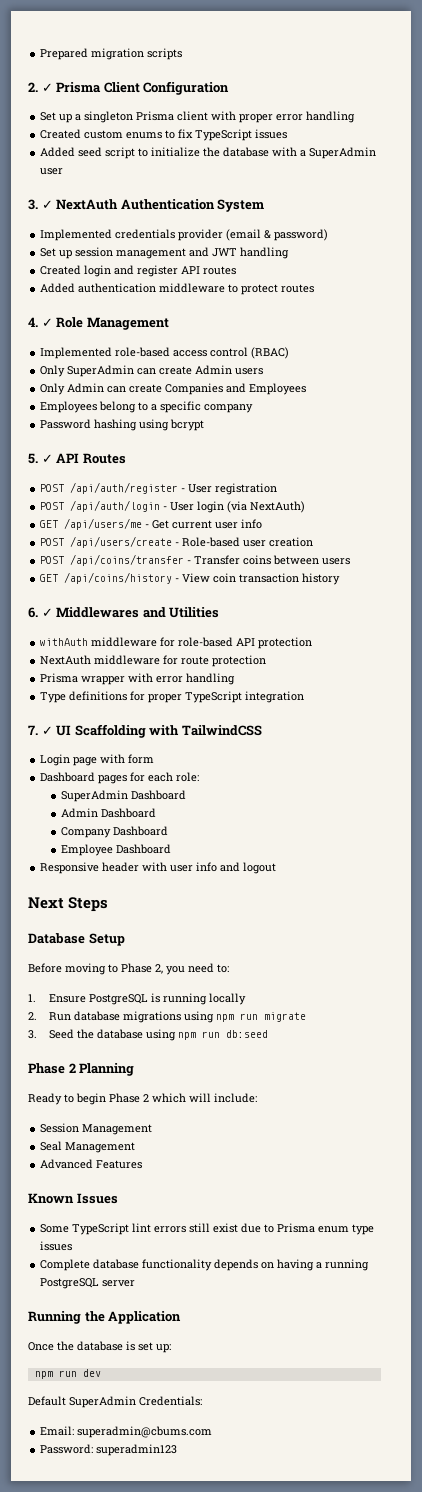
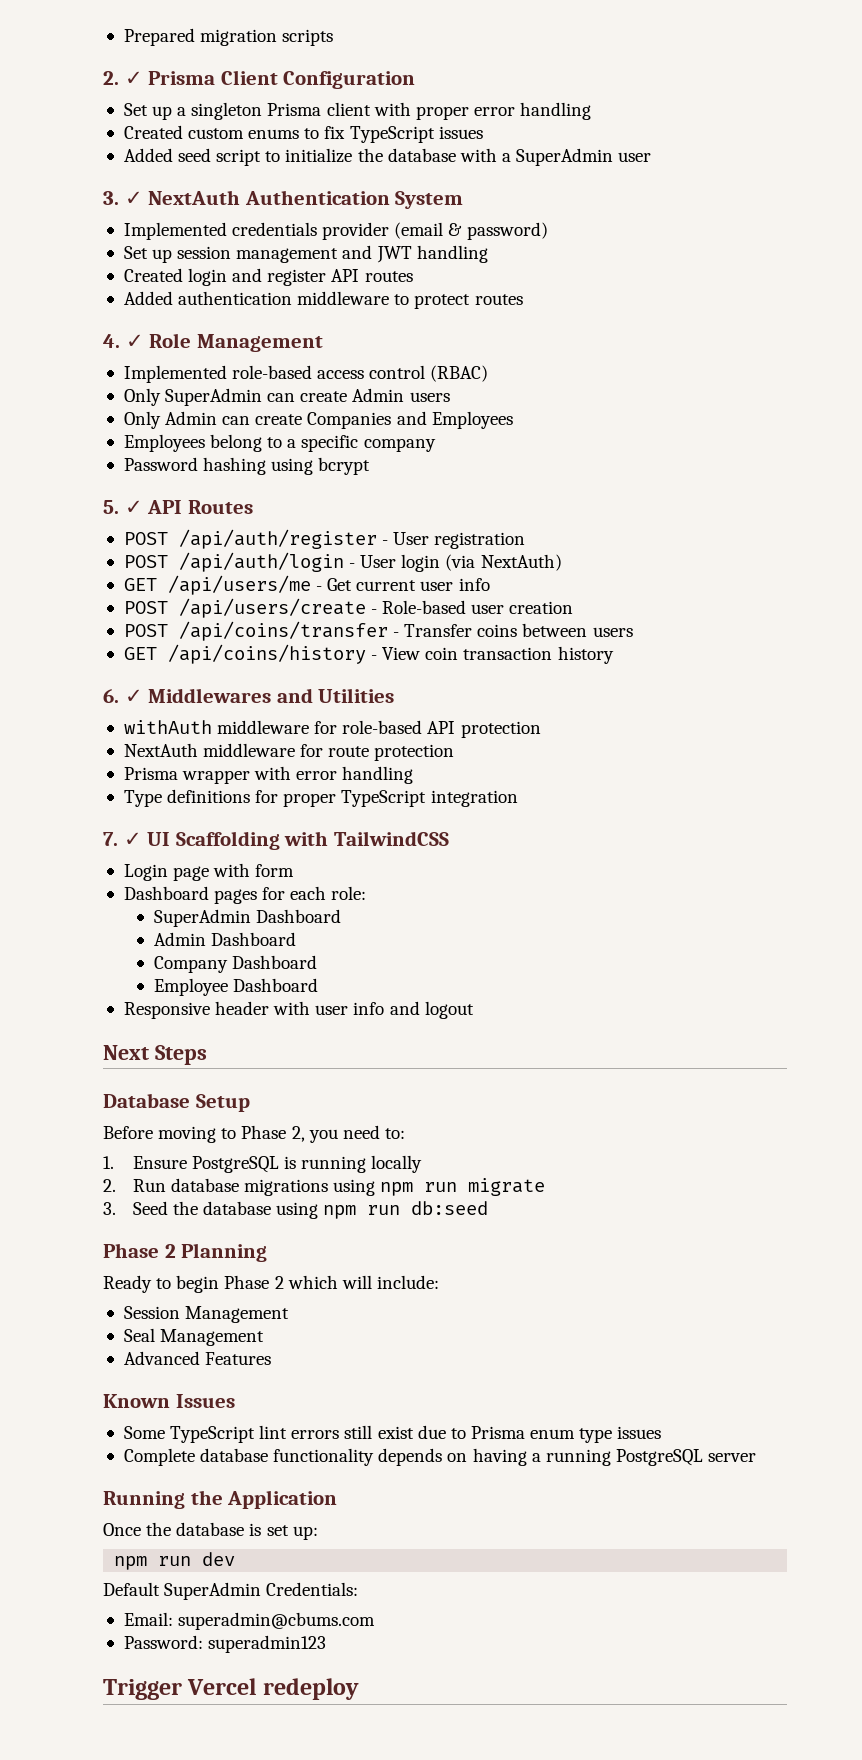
+ Trigger Vercel redeploy

